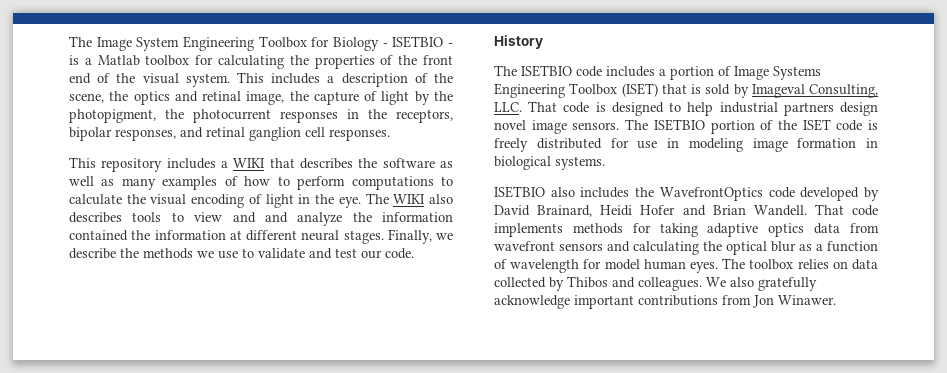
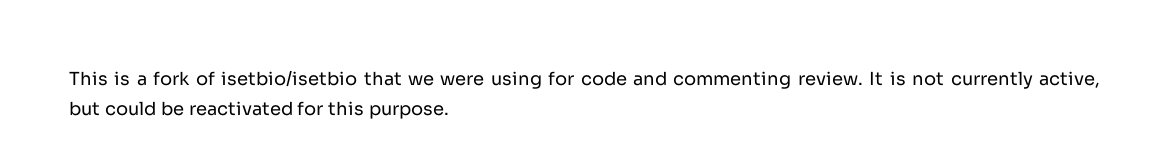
- The Image System Engineering Toolbox for Biology - ISETBIO - is a Matlab toolbox for calculating the properties of the front end of the visual system. This includes a description of the scene, the optics and retinal image, the capture of light by the photopigment, the photocurrent responses in the receptors, bipolar responses, and retinal ganglion cell responses.
- This repository includes a WIKI that describes the software as well as many examples of how to perform computations to calculate the visual encoding of light in the eye. The WIKI also describes tools to view and and analyze the information contained the information at different neural stages. Finally, we describe the methods we use to validate and test our code.
- History
- The ISETBIO code includes a portion of Image Systems Engineering Toolbox (ISET) that is sold by Imageval Consulting, LLC. That code is designed to help industrial partners design novel image sensors. The ISETBIO portion of the ISET code is freely distributed for use in modeling image formation in biological systems.
- ISETBIO also includes the WavefrontOptics code developed by David Brainard, Heidi Hofer and Brian Wandell. That code implements methods for taking adaptive optics data from wavefront sensors and calculating the optical blur as a function of wavelength for model human eyes. The toolbox relies on data collected by Thibos and colleagues. We also gratefully acknowledge important contributions from Jon Winawer.
+ This is a fork of isetbio/isetbio that we were using for code and commenting review. It is not currently active, but could be reactivated for this purpose.

